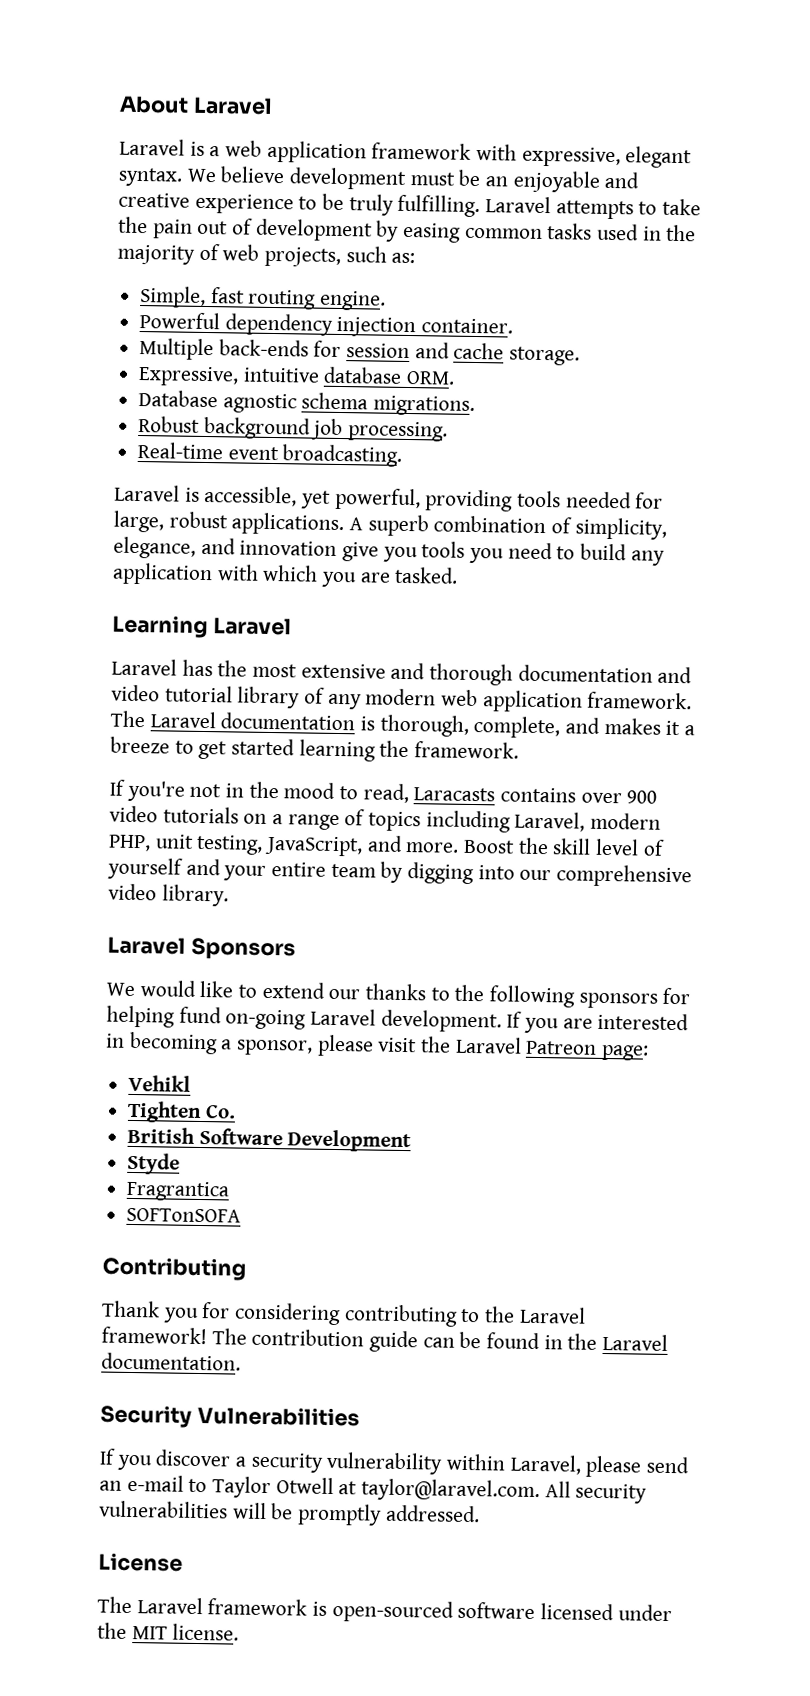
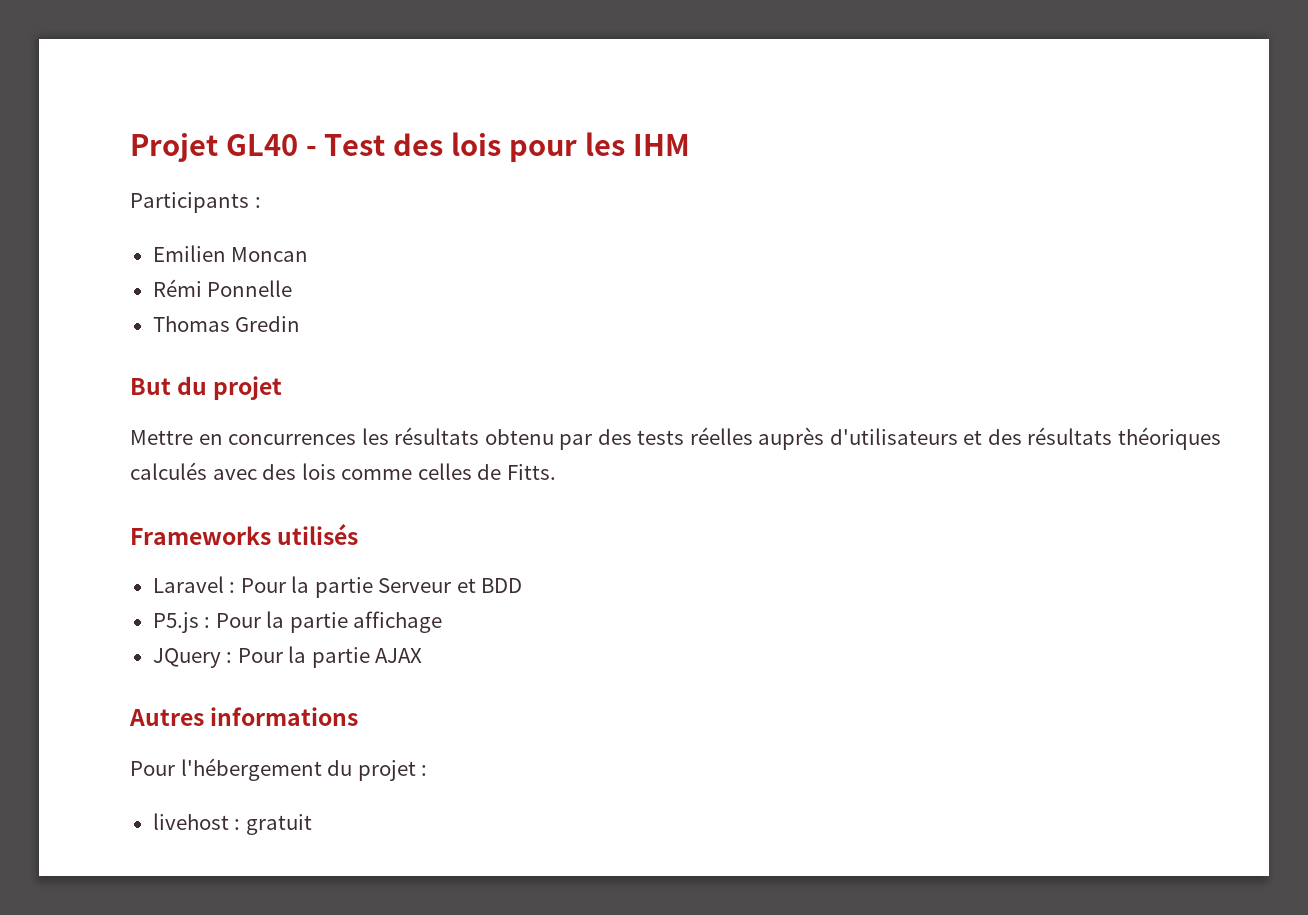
- About Laravel
- Laravel is a web application framework with expressive, elegant syntax. We believe development must be an enjoyable and creative experience to be truly fulfilling. Laravel attempts to take the pain out of development by easing common tasks used in the majority of web projects, such as:
- Simple, fast routing engine.
- Powerful dependency injection container.
- Multiple back-ends for session and cache storage.
- Expressive, intuitive database ORM.
- Database agnostic schema migrations.
- Robust background job processing.
- Real-time event broadcasting.
- Laravel is accessible, yet powerful, providing tools needed for large, robust applications. A superb combination of simplicity, elegance, and innovation give you tools you need to build any application with which you are tasked.
- Learning Laravel
- Laravel has the most extensive and thorough documentation and video tutorial library of any modern web application framework. The Laravel documentation is thorough, complete, and makes it a breeze to get started learning the framework.
- If you're not in the mood to read, Laracasts contains over 900 video tutorials on a range of topics including Laravel, modern PHP, unit testing, JavaScript, and more. Boost the skill level of yourself and your entire team by digging into our comprehensive video library.
- Laravel Sponsors
- We would like to extend our thanks to the following sponsors for helping fund on-going Laravel development. If you are interested in becoming a sponsor, please visit the Laravel Patreon page:
- Vehikl
- Tighten Co.
- British Software Development
- Styde
- Fragrantica
- SOFTonSOFA
- Contributing
- Thank you for considering contributing to the Laravel framework! The contribution guide can be found in the Laravel documentation.
- Security Vulnerabilities
- If you discover a security vulnerability within Laravel, please send an e-mail to Taylor Otwell at taylor@laravel.com. All security vulnerabilities will be promptly addressed.
- License
- The Laravel framework is open-sourced software licensed under the MIT license.
+ Projet GL40 - Test des lois pour les IHM
+ Participants :
+ Emilien Moncan
+ Rémi Ponnelle
+ Thomas Gredin
+ But du projet
+ Mettre en concurrences les résultats obtenu par des tests réelles auprès d'utilisateurs et des résultats théoriques calculés avec des lois comme celles de Fitts.
+ Frameworks utilisés
+ Laravel : Pour la partie Serveur et BDD
+ P5.js : Pour la partie affichage
+ JQuery : Pour la partie AJAX
+ Autres informations
+ Pour l'hébergement du projet :
+ livehost : gratuit

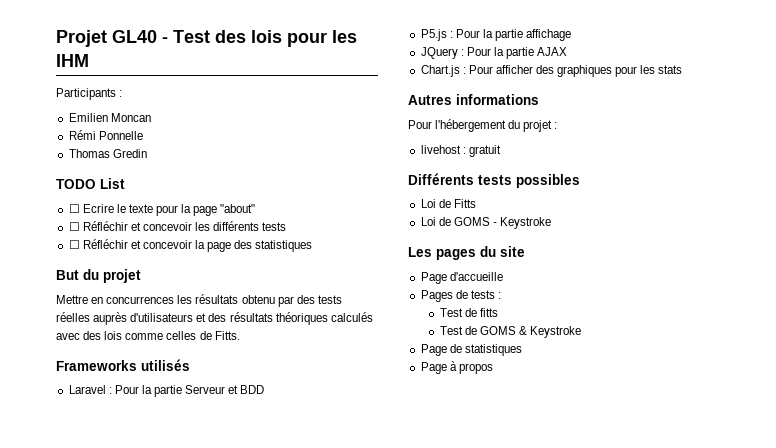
+ TODO List
+ ☐ Ecrire le texte pour la page "about"
+ ☐ Réfléchir et concevoir les différents tests
+ ☐ Réfléchir et concevoir la page des statistiques
+ Chart.js : Pour afficher des graphiques pour les stats
+ Différents tests possibles
+ Loi de Fitts
+ Loi de GOMS - Keystroke
+ Les pages du site
+ Page d'accueille
+ Pages de tests :
+ Test de fitts
+ Test de GOMS & Keystroke
+ Page de statistiques
+ Page à propos

